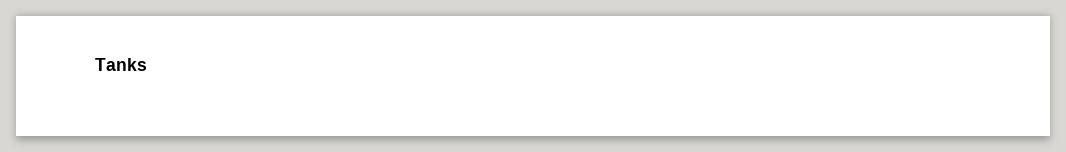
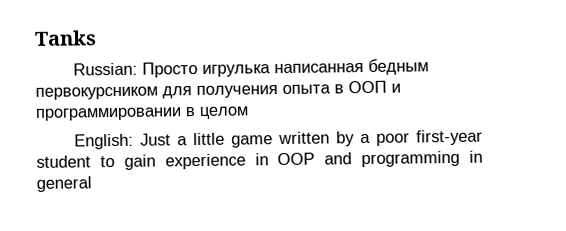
+ Russian: Просто игрулька написанная бедным первокурсником для получения опыта в ООП и программировании в целом
+ English: Just a little game written by a poor first-year student to gain experience in OOP and programming in general

